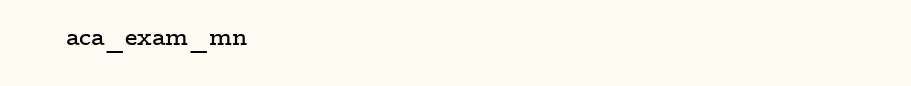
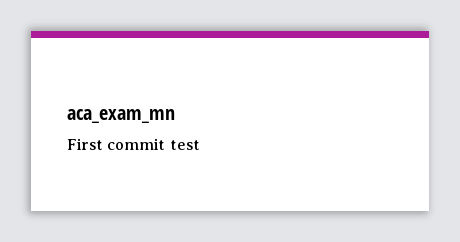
+ First commit test

